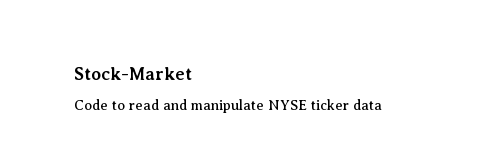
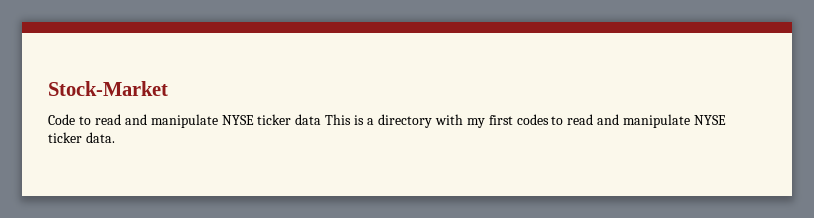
- Code to read and manipulate NYSE ticker data
+ Code to read and manipulate NYSE ticker data This is a directory with my first codes to read and manipulate NYSE ticker data.

